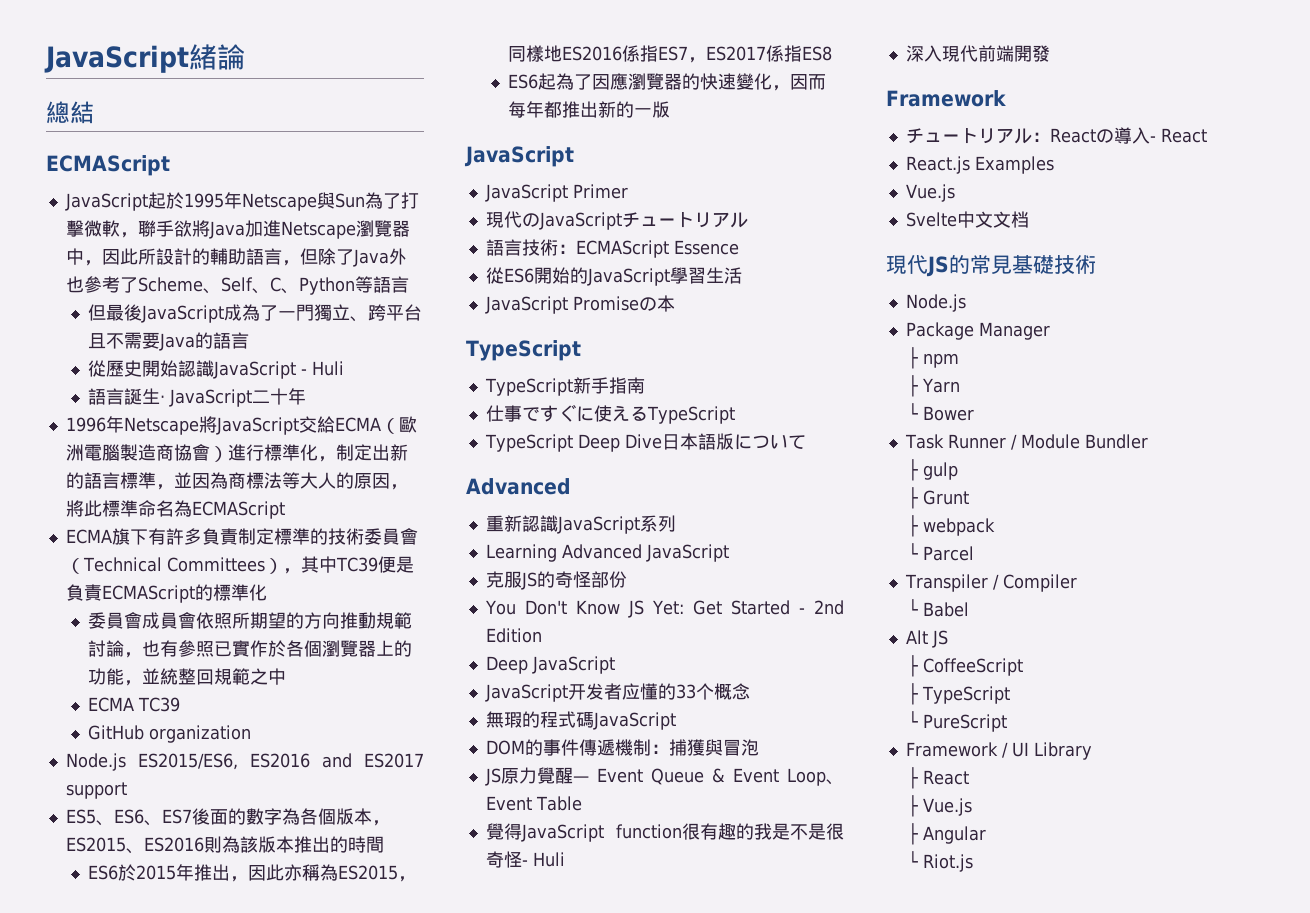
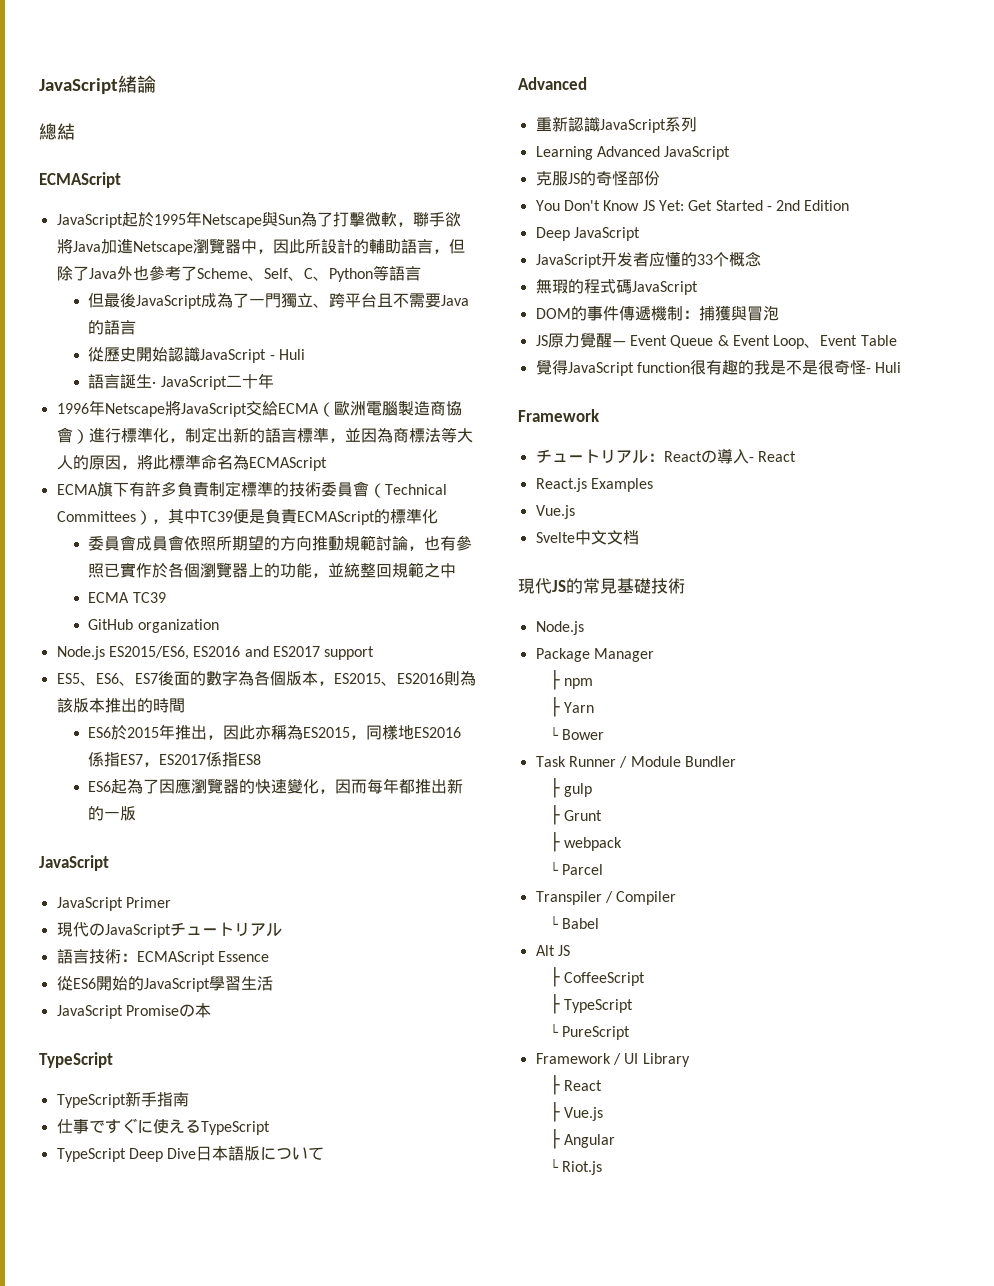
- 深入現代前端開發

